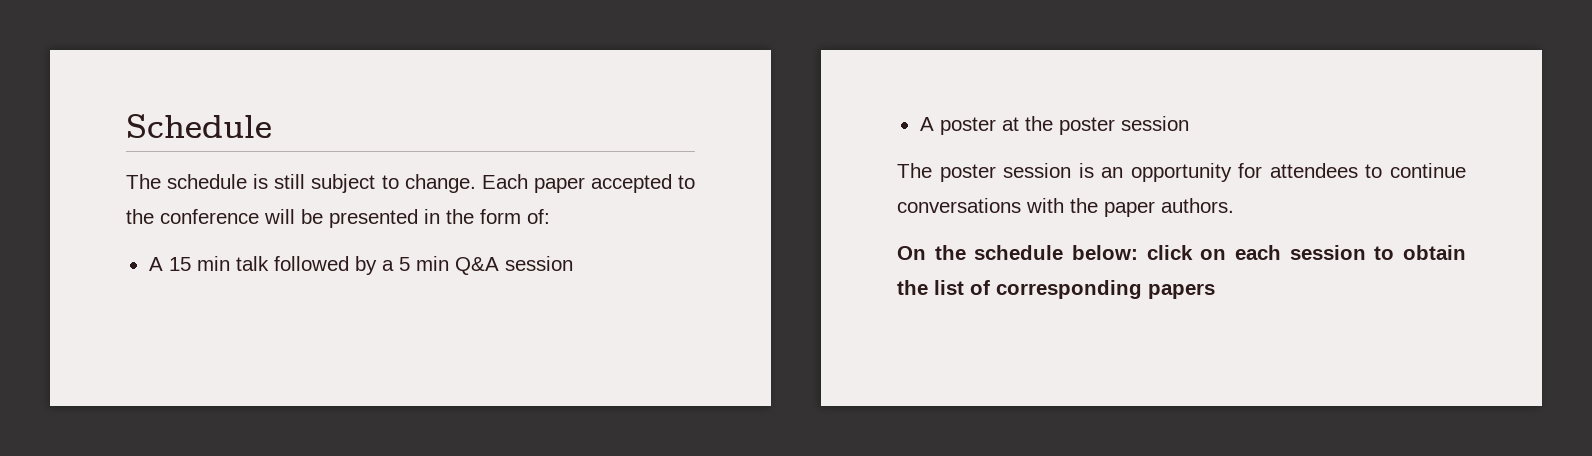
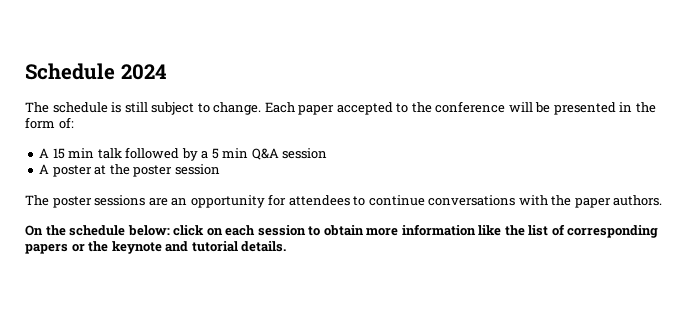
- Schedule
+ Schedule 2024
- The poster session is an opportunity for attendees to continue conversations with the paper authors.
+ The poster sessions are an opportunity for attendees to continue conversations with the paper authors.
- On the schedule below: click on each session to obtain the list of corresponding papers
+ On the schedule below: click on each session to obtain more information like the list of corresponding papers or the keynote and tutorial details.

